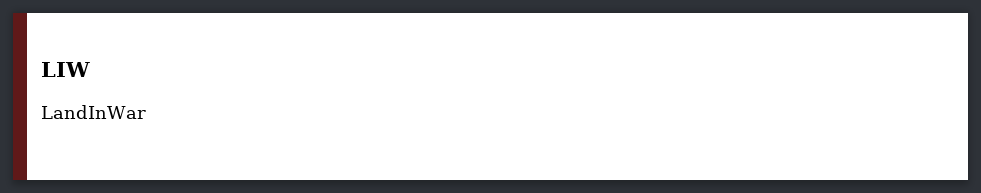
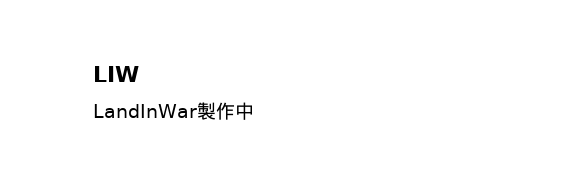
- LandInWar
+ LandInWar製作中

